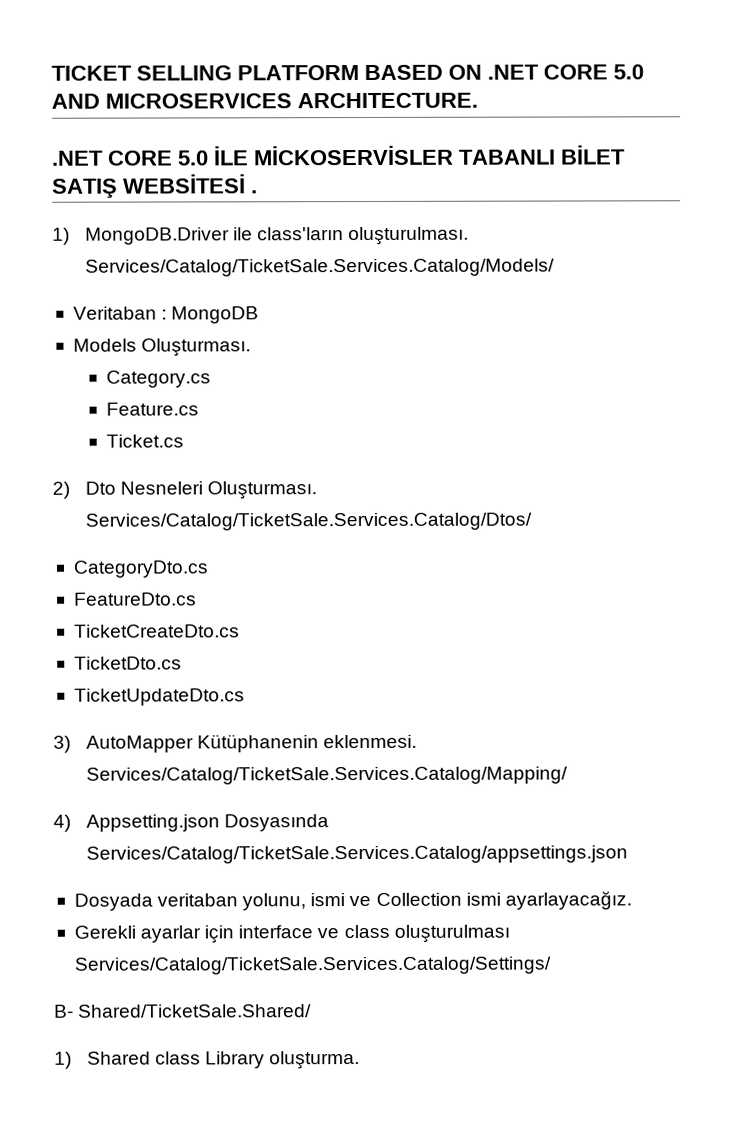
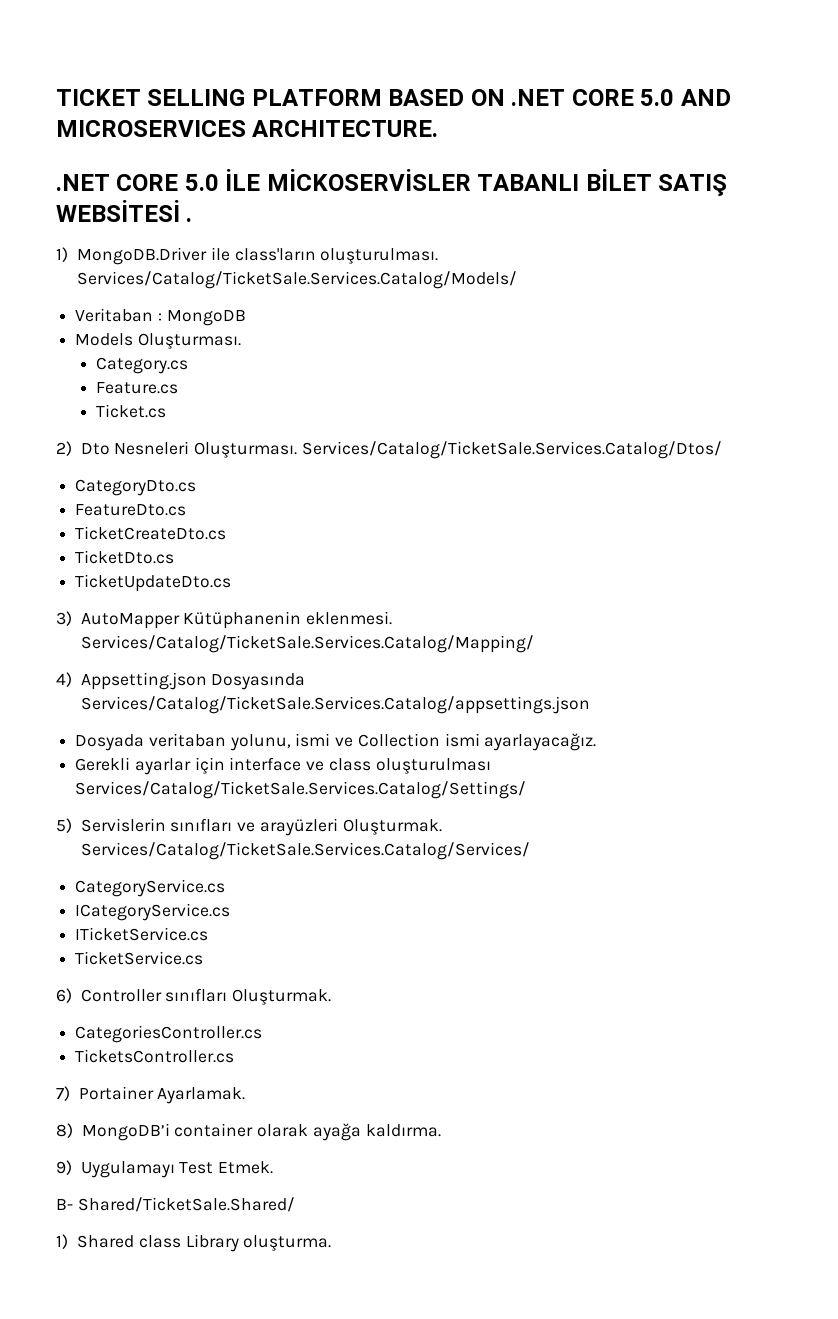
+ 5) Servislerin sınıfları ve arayüzleri Oluşturmak. Services/Catalog/TicketSale.Services.Catalog/Services/
+ CategoryService.cs
+ ICategoryService.cs
+ ITicketService.cs
+ TicketService.cs
+ 6) Controller sınıfları Oluşturmak.
+ CategoriesController.cs
+ TicketsController.cs
+ 7) Portainer Ayarlamak.
+ 8) MongoDB’i container olarak ayağa kaldırma.
+ 9) Uygulamayı Test Etmek.

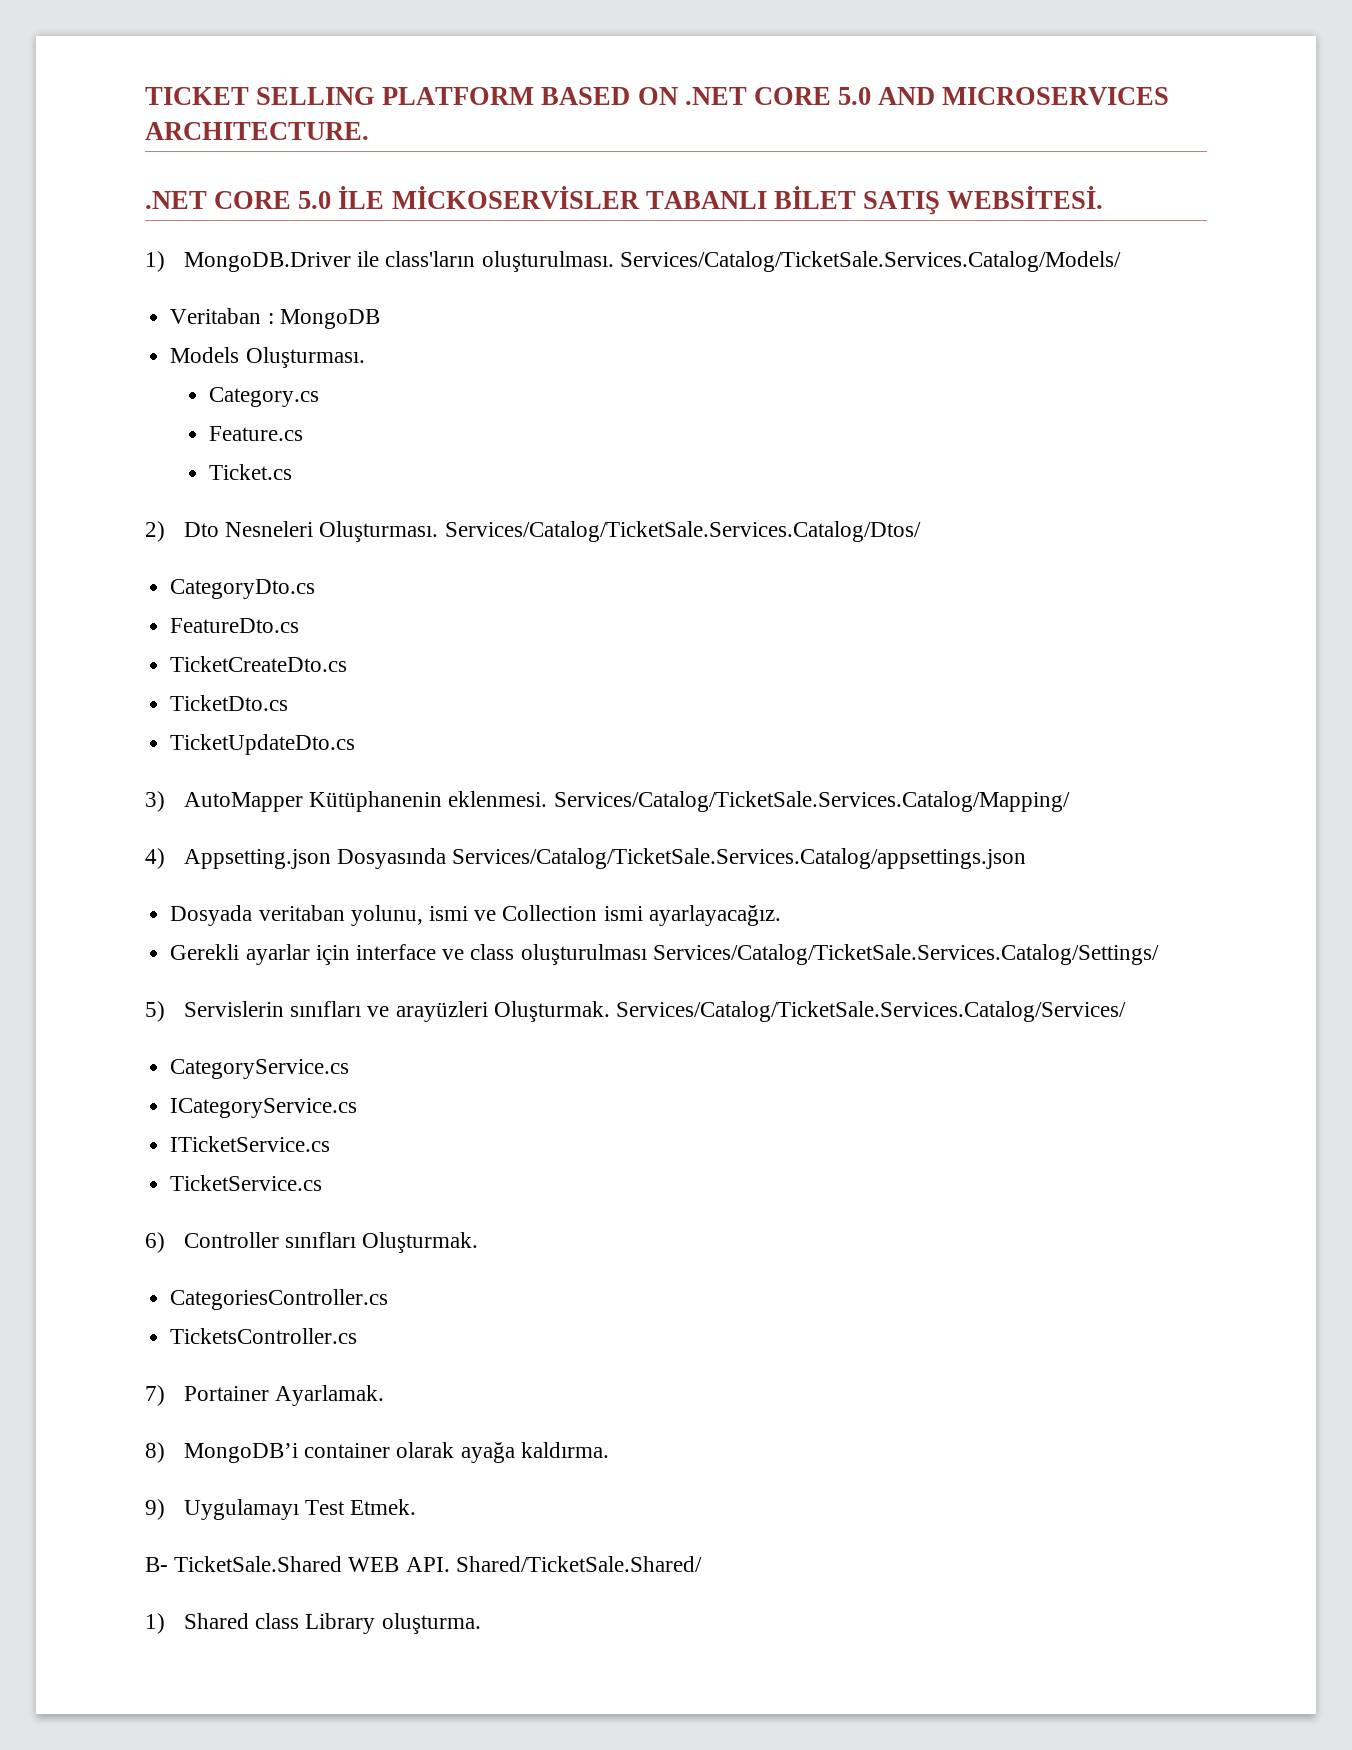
- .NET CORE 5.0 İLE MİCKOSERVİSLER TABANLI BİLET SATIŞ WEBSİTESİ .
+ .NET CORE 5.0 İLE MİCKOSERVİSLER TABANLI BİLET SATIŞ WEBSİTESİ.
- B- Shared/TicketSale.Shared/
+ B- TicketSale.Shared WEB API. Shared/TicketSale.Shared/

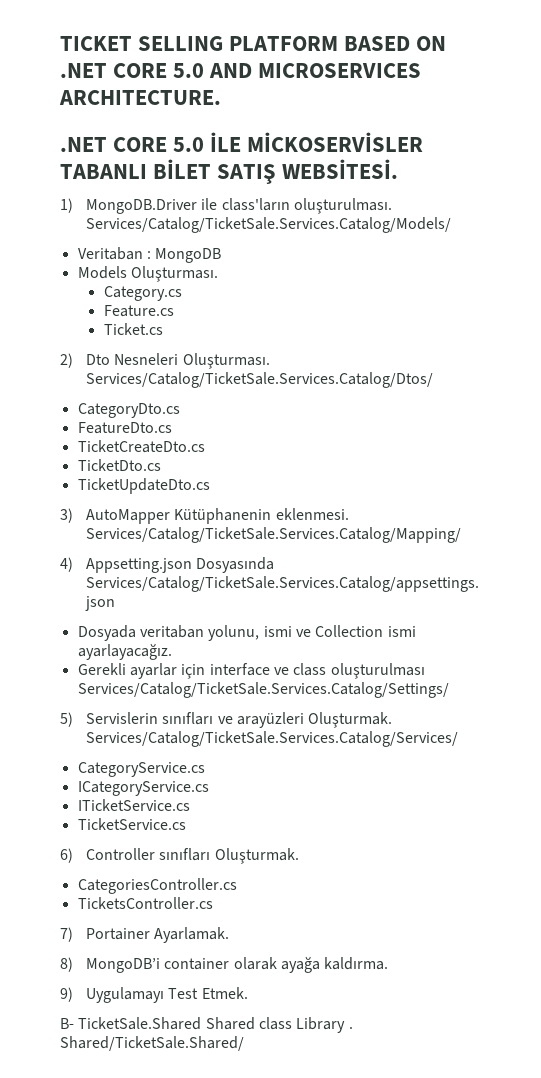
- B- TicketSale.Shared WEB API. Shared/TicketSale.Shared/
- 1) Shared class Library oluşturma.
+ B- TicketSale.Shared Shared class Library . Shared/TicketSale.Shared/

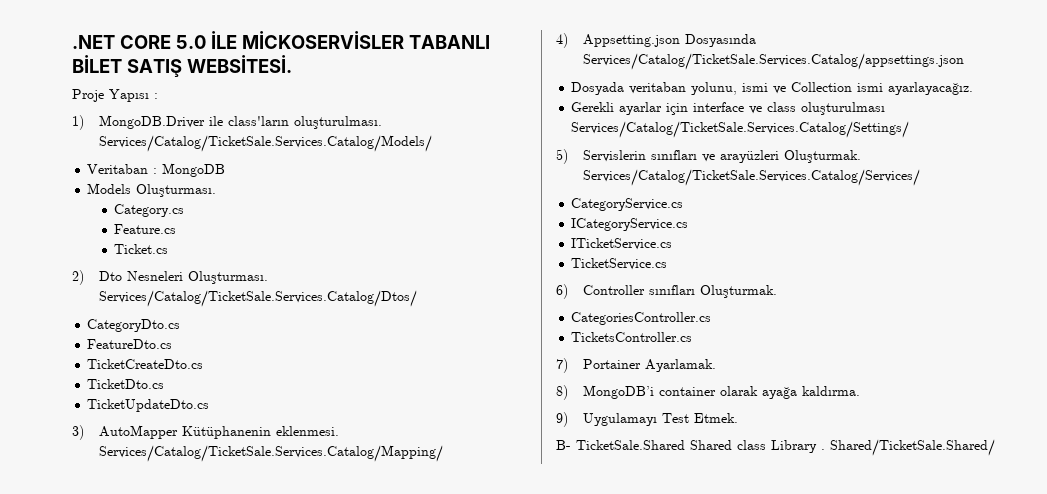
- TICKET SELLING PLATFORM BASED ON .NET CORE 5.0 AND MICROSERVICES ARCHITECTURE.
+ Proje Yapısı :

